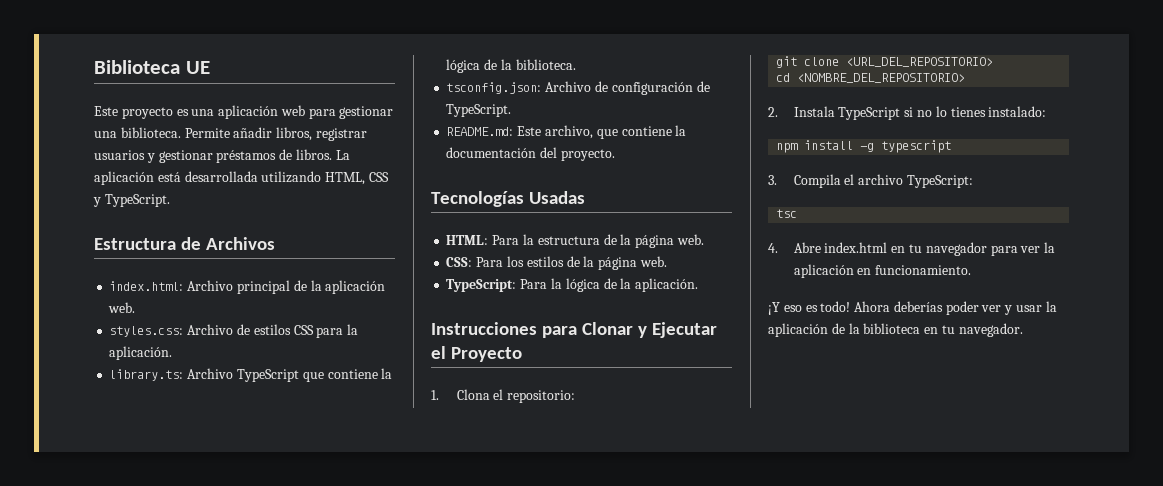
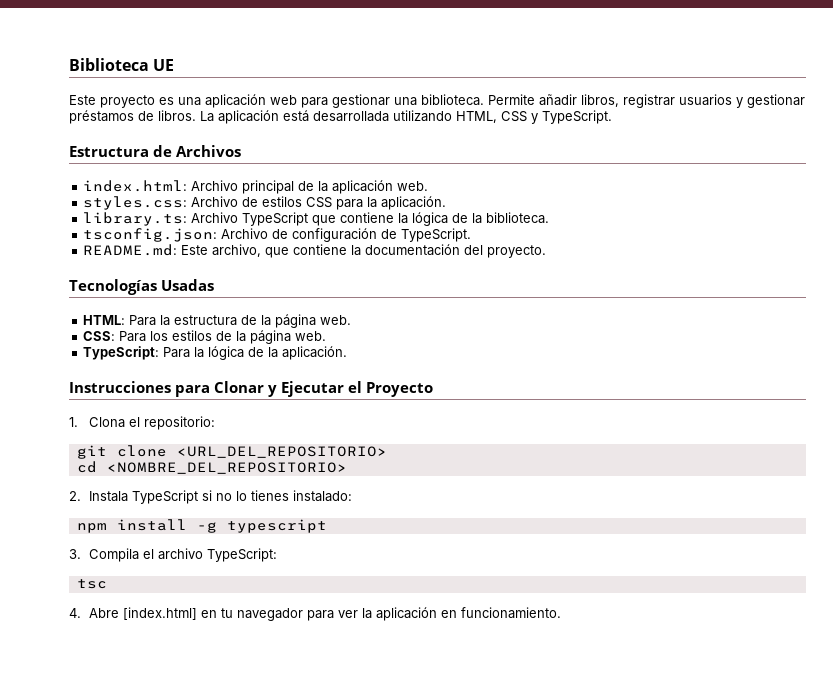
- 4. Abre index.html en tu navegador para ver la aplicación en funcionamiento.
+ 4. Abre [index.html] en tu navegador para ver la aplicación en funcionamiento.
- ¡Y eso es todo! Ahora deberías poder ver y usar la aplicación de la biblioteca en tu navegador.

